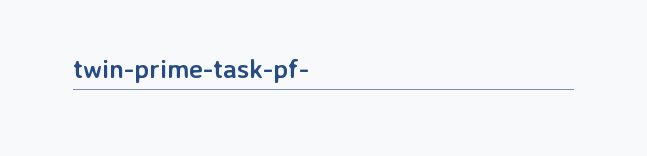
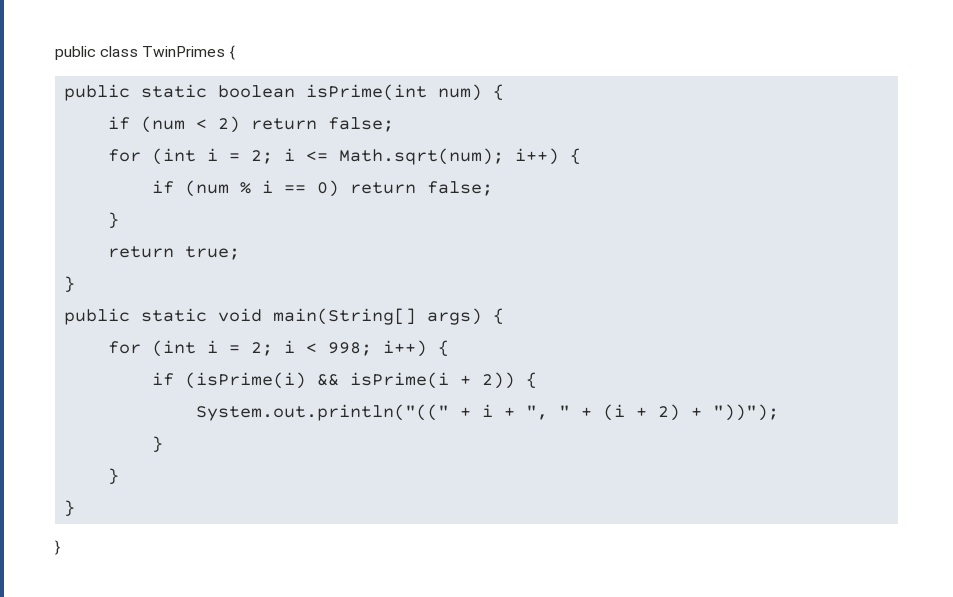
- twin-prime-task-pf-
+ public class TwinPrimes {
+ public static boolean isPrime(int num) {
+ if (num < 2) return false;
+ for (int i = 2; i <= Math.sqrt(num); i++) {
+ if (num % i == 0) return false;
+ }
+ return true;
+ }
+ public static void main(String[] args) {
+ for (int i = 2; i < 998; i++) {
+ if (isPrime(i) && isPrime(i + 2)) {
+ System.out.println("((" + i + ", " + (i + 2) + "))");
+ }
+ }
+ }
+ }

